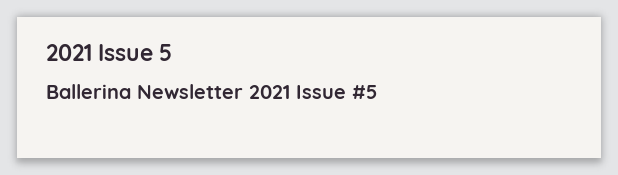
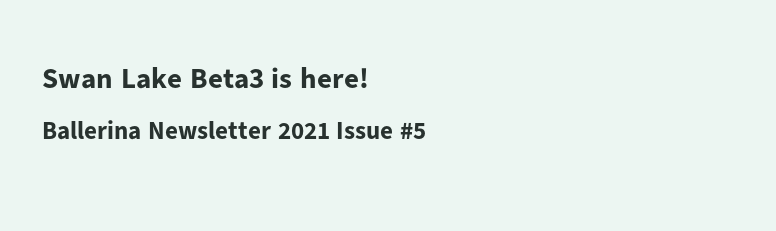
- 2021 Issue 5
+ Swan Lake Beta3 is here!

